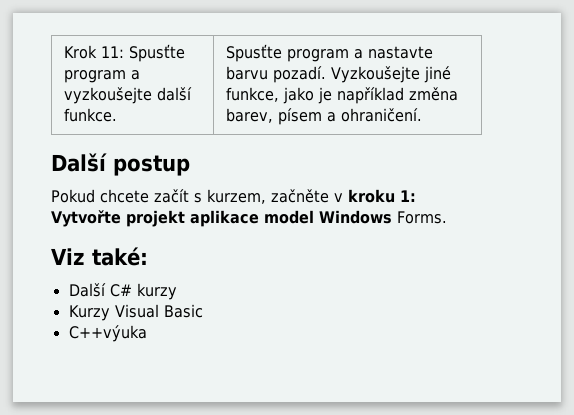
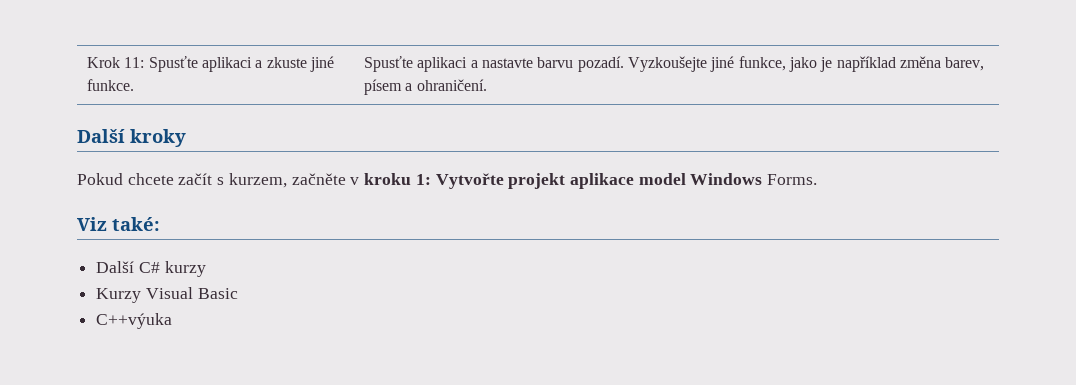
- Krok 11: Spusťte program a vyzkoušejte další funkce. | Spusťte program a nastavte barvu pozadí. Vyzkoušejte jiné funkce, jako je například změna barev, písem a ohraničení.
+ Krok 11: Spusťte aplikaci a zkuste jiné funkce. | Spusťte aplikaci a nastavte barvu pozadí. Vyzkoušejte jiné funkce, jako je například změna barev, písem a ohraničení.
- Další postup
+ Další kroky

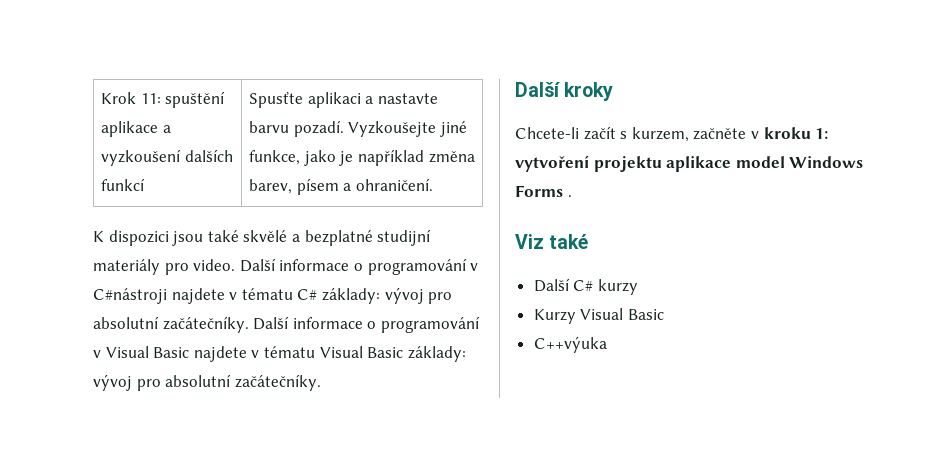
- Krok 11: Spusťte aplikaci a zkuste jiné funkce. | Spusťte aplikaci a nastavte barvu pozadí. Vyzkoušejte jiné funkce, jako je například změna barev, písem a ohraničení.
+ Krok 11: spuštění aplikace a vyzkoušení dalších funkcí | Spusťte aplikaci a nastavte barvu pozadí. Vyzkoušejte jiné funkce, jako je například změna barev, písem a ohraničení.
+ K dispozici jsou také skvělé a bezplatné studijní materiály pro video. Další informace o programování v C#nástroji najdete v tématu C# základy: vývoj pro absolutní začátečníky. Další informace o programování v Visual Basic najdete v tématu Visual Basic základy: vývoj pro absolutní začátečníky.
- Pokud chcete začít s kurzem, začněte v kroku 1: Vytvořte projekt aplikace model Windows Forms.
+ Chcete-li začít s kurzem, začněte v kroku 1: vytvoření projektu aplikace model Windows Forms .
- Viz také:
+ Viz také

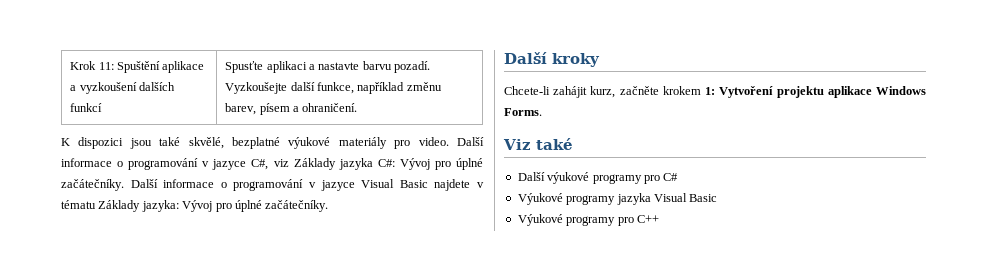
- Krok 11: spuštění aplikace a vyzkoušení dalších funkcí | Spusťte aplikaci a nastavte barvu pozadí. Vyzkoušejte jiné funkce, jako je například změna barev, písem a ohraničení.
+ Krok 11: Spuštění aplikace a vyzkoušení dalších funkcí | Spusťte aplikaci a nastavte barvu pozadí. Vyzkoušejte další funkce, například změnu barev, písem a ohraničení.
- K dispozici jsou také skvělé a bezplatné studijní materiály pro video.
+ K dispozici jsou také skvělé, bezplatné výukové materiály pro video.
- Další informace o programování v C#nástroji najdete v tématu C# základy: vývoj pro absolutní začátečníky.
+ Další informace o programování v jazyce C#, viz Základy jazyka C#: Vývoj pro úplné začátečníky.
- Další informace o programování v Visual Basic najdete v tématu Visual Basic základy: vývoj pro absolutní začátečníky.
+ Další informace o programování v jazyce Visual Basic najdete v tématu Základy jazyka: Vývoj pro úplné začátečníky.
  Další kroky
- Chcete-li začít s kurzem, začněte v kroku 1: vytvoření projektu aplikace model Windows Forms .
+ Chcete-li zahájit kurz, začněte krokem 1: Vytvoření projektu aplikace Windows Forms.
  Viz také
- Další C# kurzy
- Kurzy Visual Basic
- C++výuka
+ Další výukové programy pro C#
+ Výukové programy jazyka Visual Basic
+ Výukové programy pro C++

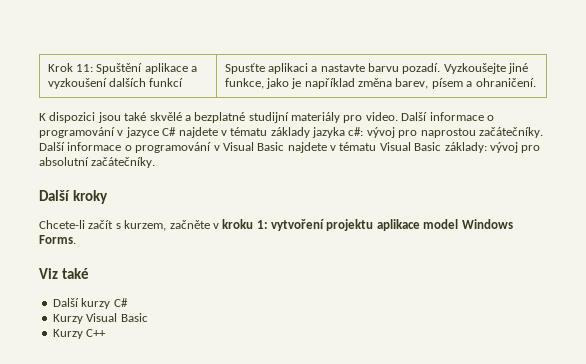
- Krok 11: Spuštění aplikace a vyzkoušení dalších funkcí | Spusťte aplikaci a nastavte barvu pozadí. Vyzkoušejte další funkce, například změnu barev, písem a ohraničení.
+ Krok 11: Spuštění aplikace a vyzkoušení dalších funkcí | Spusťte aplikaci a nastavte barvu pozadí. Vyzkoušejte jiné funkce, jako je například změna barev, písem a ohraničení.
- K dispozici jsou také skvělé, bezplatné výukové materiály pro video.
+ K dispozici jsou také skvělé a bezplatné studijní materiály pro video.
- Další informace o programování v jazyce C#, viz Základy jazyka C#: Vývoj pro úplné začátečníky.
+ Další informace o programování v jazyce C# najdete v tématu základy jazyka c#: vývoj pro naprostou začátečníky.
- Další informace o programování v jazyce Visual Basic najdete v tématu Základy jazyka: Vývoj pro úplné začátečníky.
+ Další informace o programování v Visual Basic najdete v tématu Visual Basic základy: vývoj pro absolutní začátečníky.
  Další kroky
- Chcete-li zahájit kurz, začněte krokem 1: Vytvoření projektu aplikace Windows Forms.
+ Chcete-li začít s kurzem, začněte v kroku 1: vytvoření projektu aplikace model Windows Forms.
- Další výukové programy pro C#
- Výukové programy jazyka Visual Basic
+ Další kurzy C#
+ Kurzy Visual Basic
- Výukové programy pro C++
+ Kurzy C++

